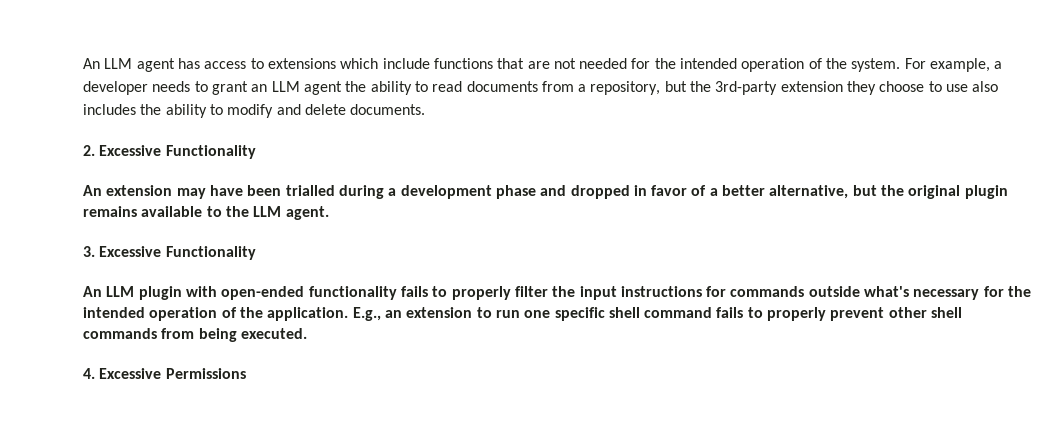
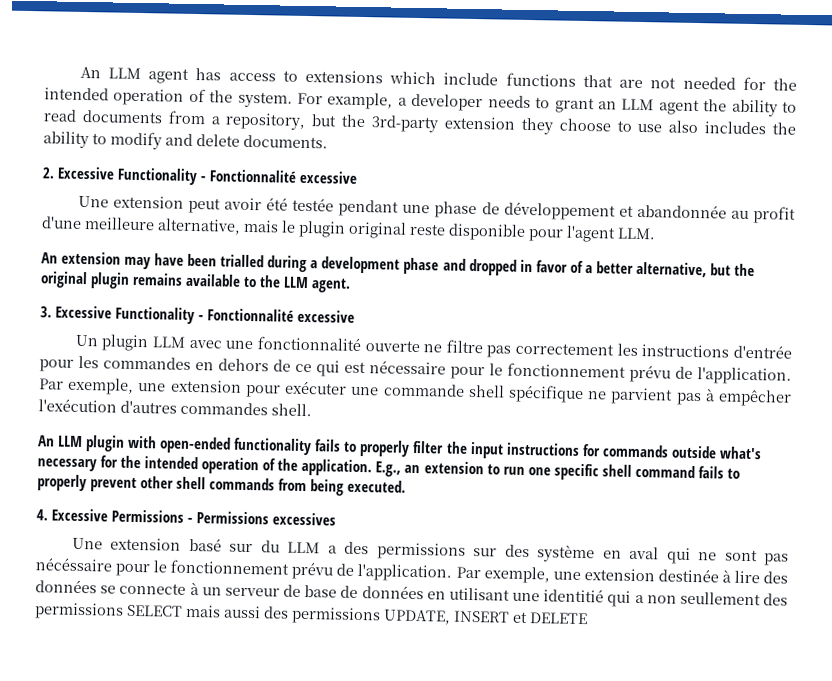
- 2. Excessive Functionality
+ 2. Excessive Functionality - Fonctionnalité excessive
+ Une extension peut avoir été testée pendant une phase de développement et abandonnée au profit d'une meilleure alternative, mais le plugin original reste disponible pour l'agent LLM.
- 3. Excessive Functionality
+ 3. Excessive Functionality - Fonctionnalité excessive
+ Un plugin LLM avec une fonctionnalité ouverte ne filtre pas correctement les instructions d'entrée pour les commandes en dehors de ce qui est nécessaire pour le fonctionnement prévu de l'application. Par exemple, une extension pour exécuter une commande shell spécifique ne parvient pas à empêcher l'exécution d'autres commandes shell.
- 4. Excessive Permissions
+ 4. Excessive Permissions - Permissions excessives
+ Une extension basé sur du LLM a des permissions sur des système en aval qui ne sont pas nécéssaire pour le fonctionnement prévu de l'application. Par exemple, une extension destinée à lire des données se connecte à un serveur de base de données en utilisant une identitié qui a non seullement des permissions SELECT mais aussi des permissions UPDATE, INSERT et DELETE

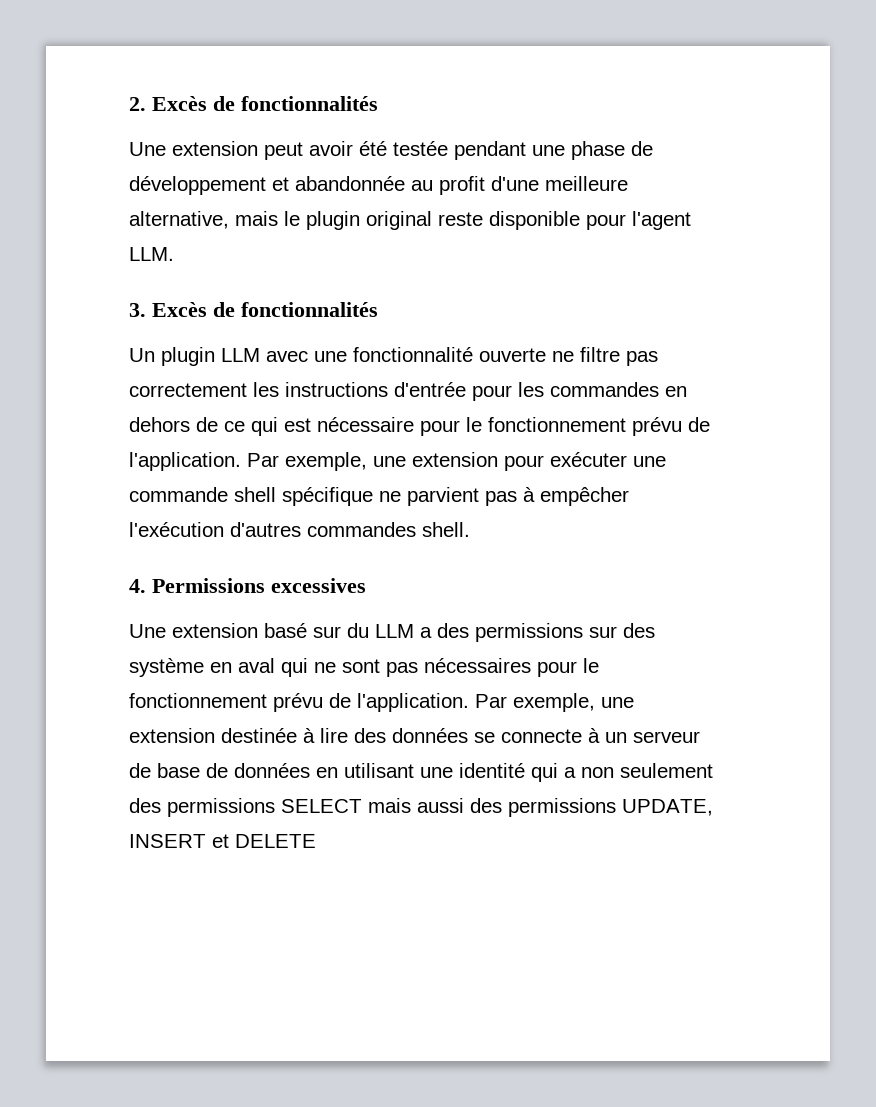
- An LLM agent has access to extensions which include functions that are not needed for the intended operation of the system. For example, a developer needs to grant an LLM agent the ability to read documents from a repository, but the 3rd-party extension they choose to use also includes the ability to modify and delete documents.
- 2. Excessive Functionality - Fonctionnalité excessive
+ 2. Excès de fonctionnalités
- An extension may have been trialled during a development phase and dropped in favor of a better alternative, but the original plugin remains available to the LLM agent.
- 3. Excessive Functionality - Fonctionnalité excessive
+ 3. Excès de fonctionnalités
- An LLM plugin with open-ended functionality fails to properly filter the input instructions for commands outside what's necessary for the intended operation of the application. E.g., an extension to run one specific shell command fails to properly prevent other shell commands from being executed.
- 4. Excessive Permissions - Permissions excessives
+ 4. Permissions excessives
- Une extension basé sur du LLM a des permissions sur des système en aval qui ne sont pas nécéssaire pour le fonctionnement prévu de l'application.
+ Une extension basé sur du LLM a des permissions sur des système en aval qui ne sont pas nécessaires pour le fonctionnement prévu de l'application.
- Par exemple, une extension destinée à lire des données se connecte à un serveur de base de données en utilisant une identitié qui a non seullement des permissions SELECT mais aussi des permissions UPDATE, INSERT et DELETE
+ Par exemple, une extension destinée à lire des données se connecte à un serveur de base de données en utilisant une identité qui a non seulement des permissions SELECT mais aussi des permissions UPDATE, INSERT et DELETE

